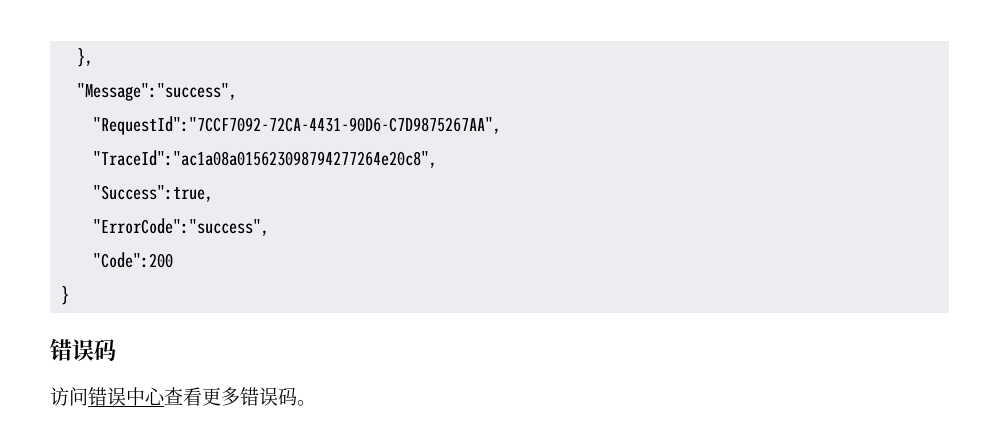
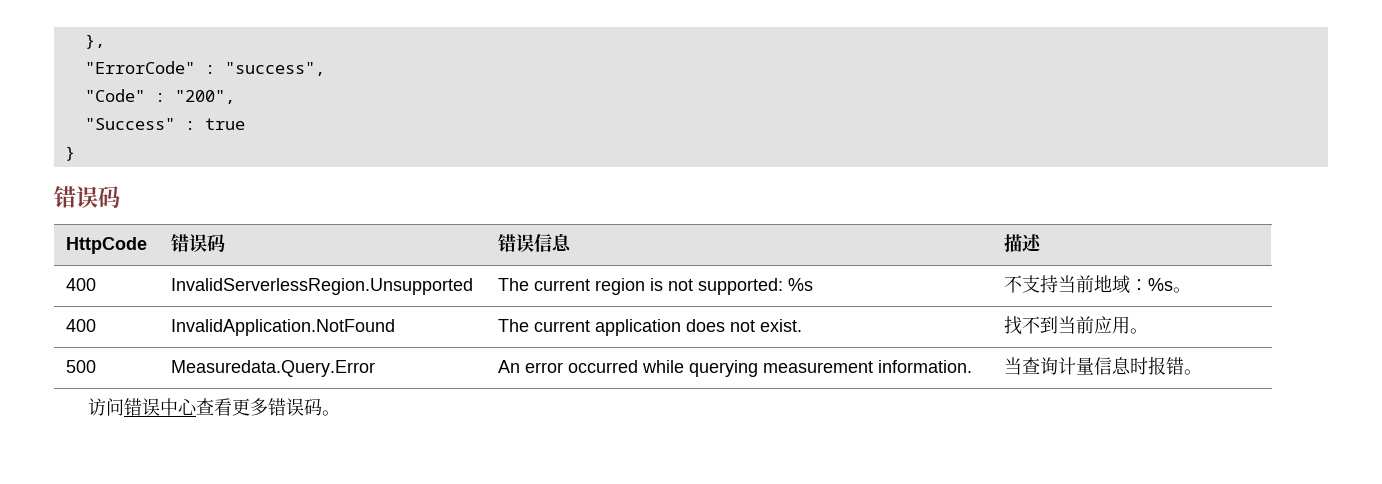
- "Message":"success",
- "RequestId":"7CCF7092-72CA-4431-90D6-C7D9875267AA",
- "TraceId":"ac1a08a015623098794277264e20c8",
- "Success":true,
- "ErrorCode":"success",
- "Code":200
+ "ErrorCode" : "success",
+ "Code" : "200",
+ "Success" : true
  }
  错误码
+ HttpCode | 错误码 | 错误信息 | 描述
+ 400 | InvalidServerlessRegion.Unsupported | The current region is not supported: %s | 不支持当前地域：%s。
+ 400 | InvalidApplication.NotFound | The current application does not exist. | 找不到当前应用。
+ 500 | Measuredata.Query.Error | An error occurred while querying measurement information. | 当查询计量信息时报错。

